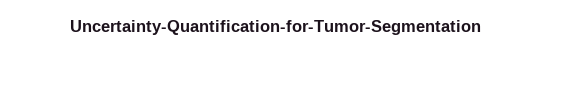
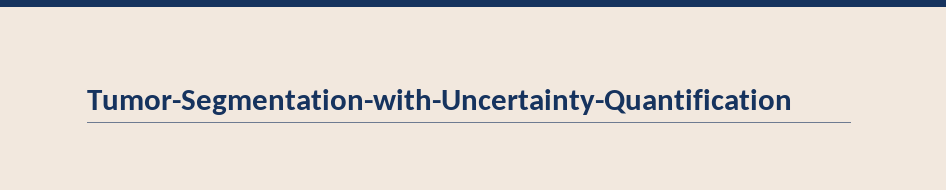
- Uncertainty-Quantification-for-Tumor-Segmentation
+ Tumor-Segmentation-with-Uncertainty-Quantification

